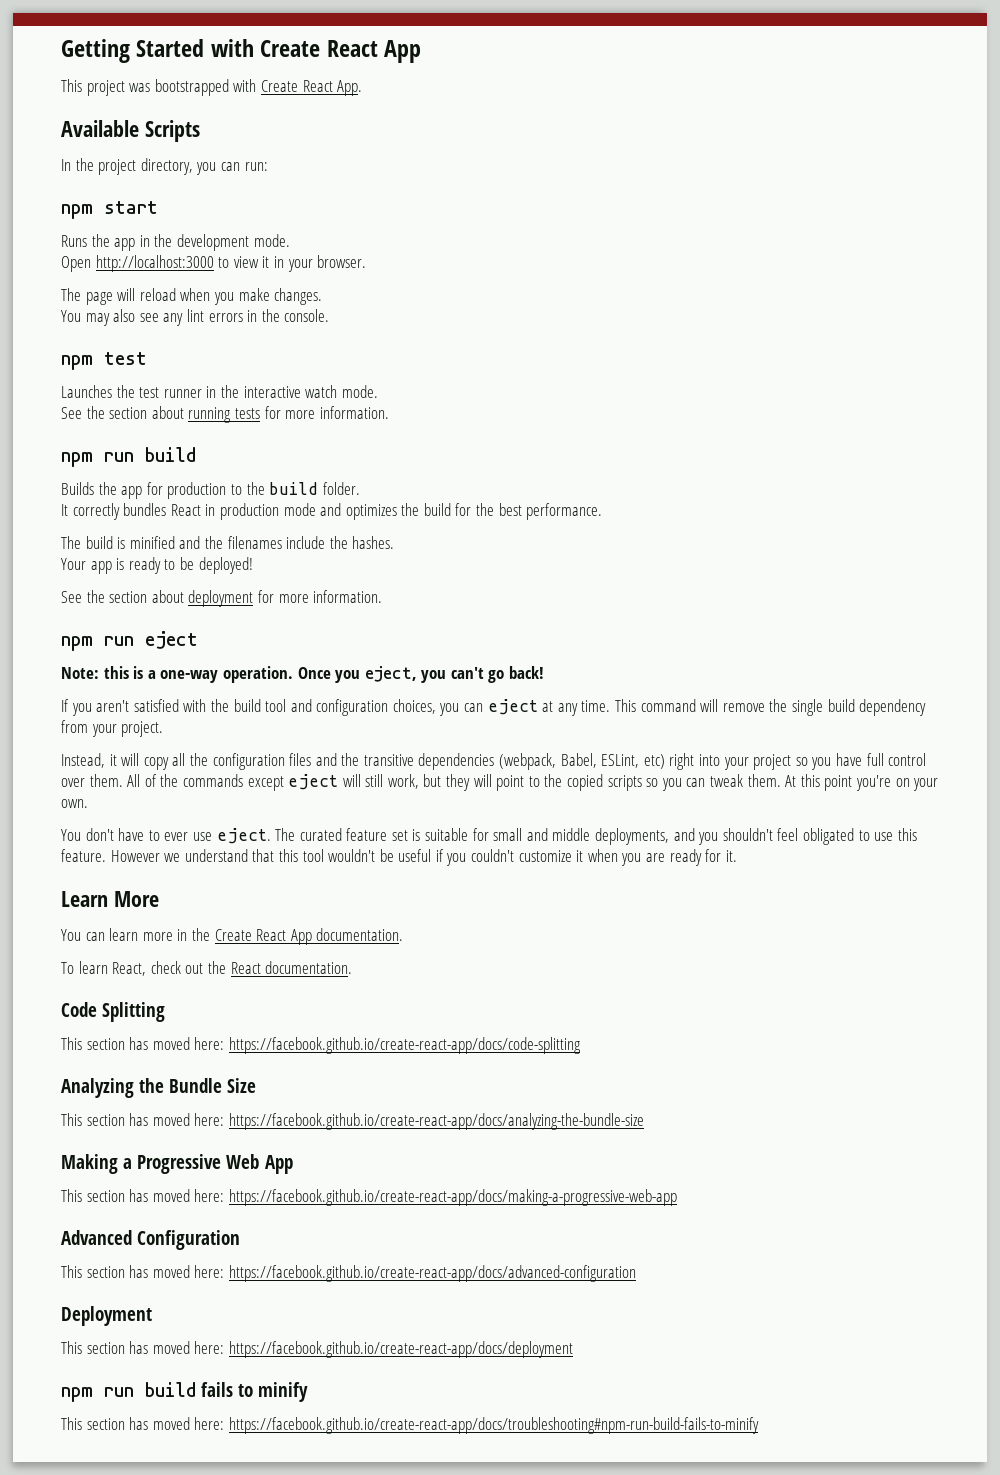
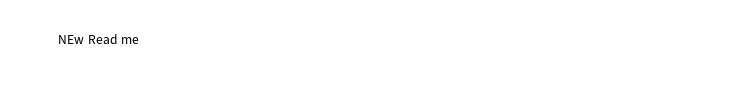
- Getting Started with Create React App
- This project was bootstrapped with Create React App.
- Available Scripts
- In the project directory, you can run:
- npm start
- Runs the app in the development mode.
- Open http://localhost:3000 to view it in your browser.
- The page will reload when you make changes.
- You may also see any lint errors in the console.
- npm test
- Launches the test runner in the interactive watch mode.
- See the section about running tests for more information.
- npm run build
- Builds the app for production to the build folder.
- It correctly bundles React in production mode and optimizes the build for the best performance.
- The build is minified and the filenames include the hashes.
- Your app is ready to be deployed!
- See the section about deployment for more information.
- npm run eject
- Note: this is a one-way operation. Once you eject, you can't go back!
- If you aren't satisfied with the build tool and configuration choices, you can eject at any time. This command will remove the single build dependency from your project.
- Instead, it will copy all the configuration files and the transitive dependencies (webpack, Babel, ESLint, etc) right into your project so you have full control over them. All of the commands except eject will still work, but they will point to the copied scripts so you can tweak them. At this point you're on your own.
- You don't have to ever use eject. The curated feature set is suitable for small and middle deployments, and you shouldn't feel obligated to use this feature. However we understand that this tool wouldn't be useful if you couldn't customize it when you are ready for it.
- Learn More
- You can learn more in the Create React App documentation.
- To learn React, check out the React documentation.
- Code Splitting
- This section has moved here: https://facebook.github.io/create-react-app/docs/code-splitting
- Analyzing the Bundle Size
- This section has moved here: https://facebook.github.io/create-react-app/docs/analyzing-the-bundle-size
- Making a Progressive Web App
- This section has moved here: https://facebook.github.io/create-react-app/docs/making-a-progressive-web-app
- Advanced Configuration
- This section has moved here: https://facebook.github.io/create-react-app/docs/advanced-configuration
- Deployment
- This section has moved here: https://facebook.github.io/create-react-app/docs/deployment
- npm run build fails to minify
- This section has moved here: https://facebook.github.io/create-react-app/docs/troubleshooting#npm-run-build-fails-to-minify
+ NEw Read me

